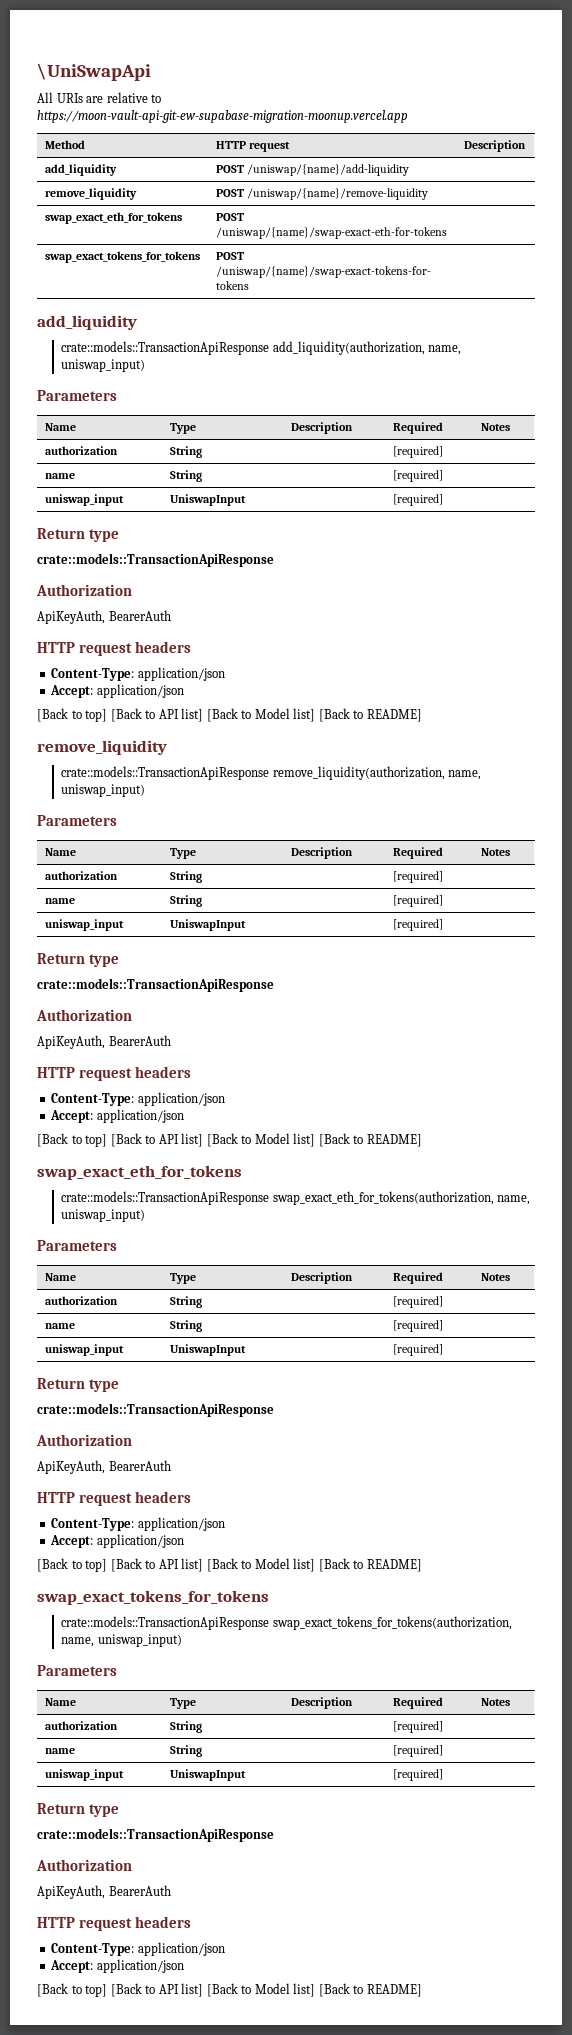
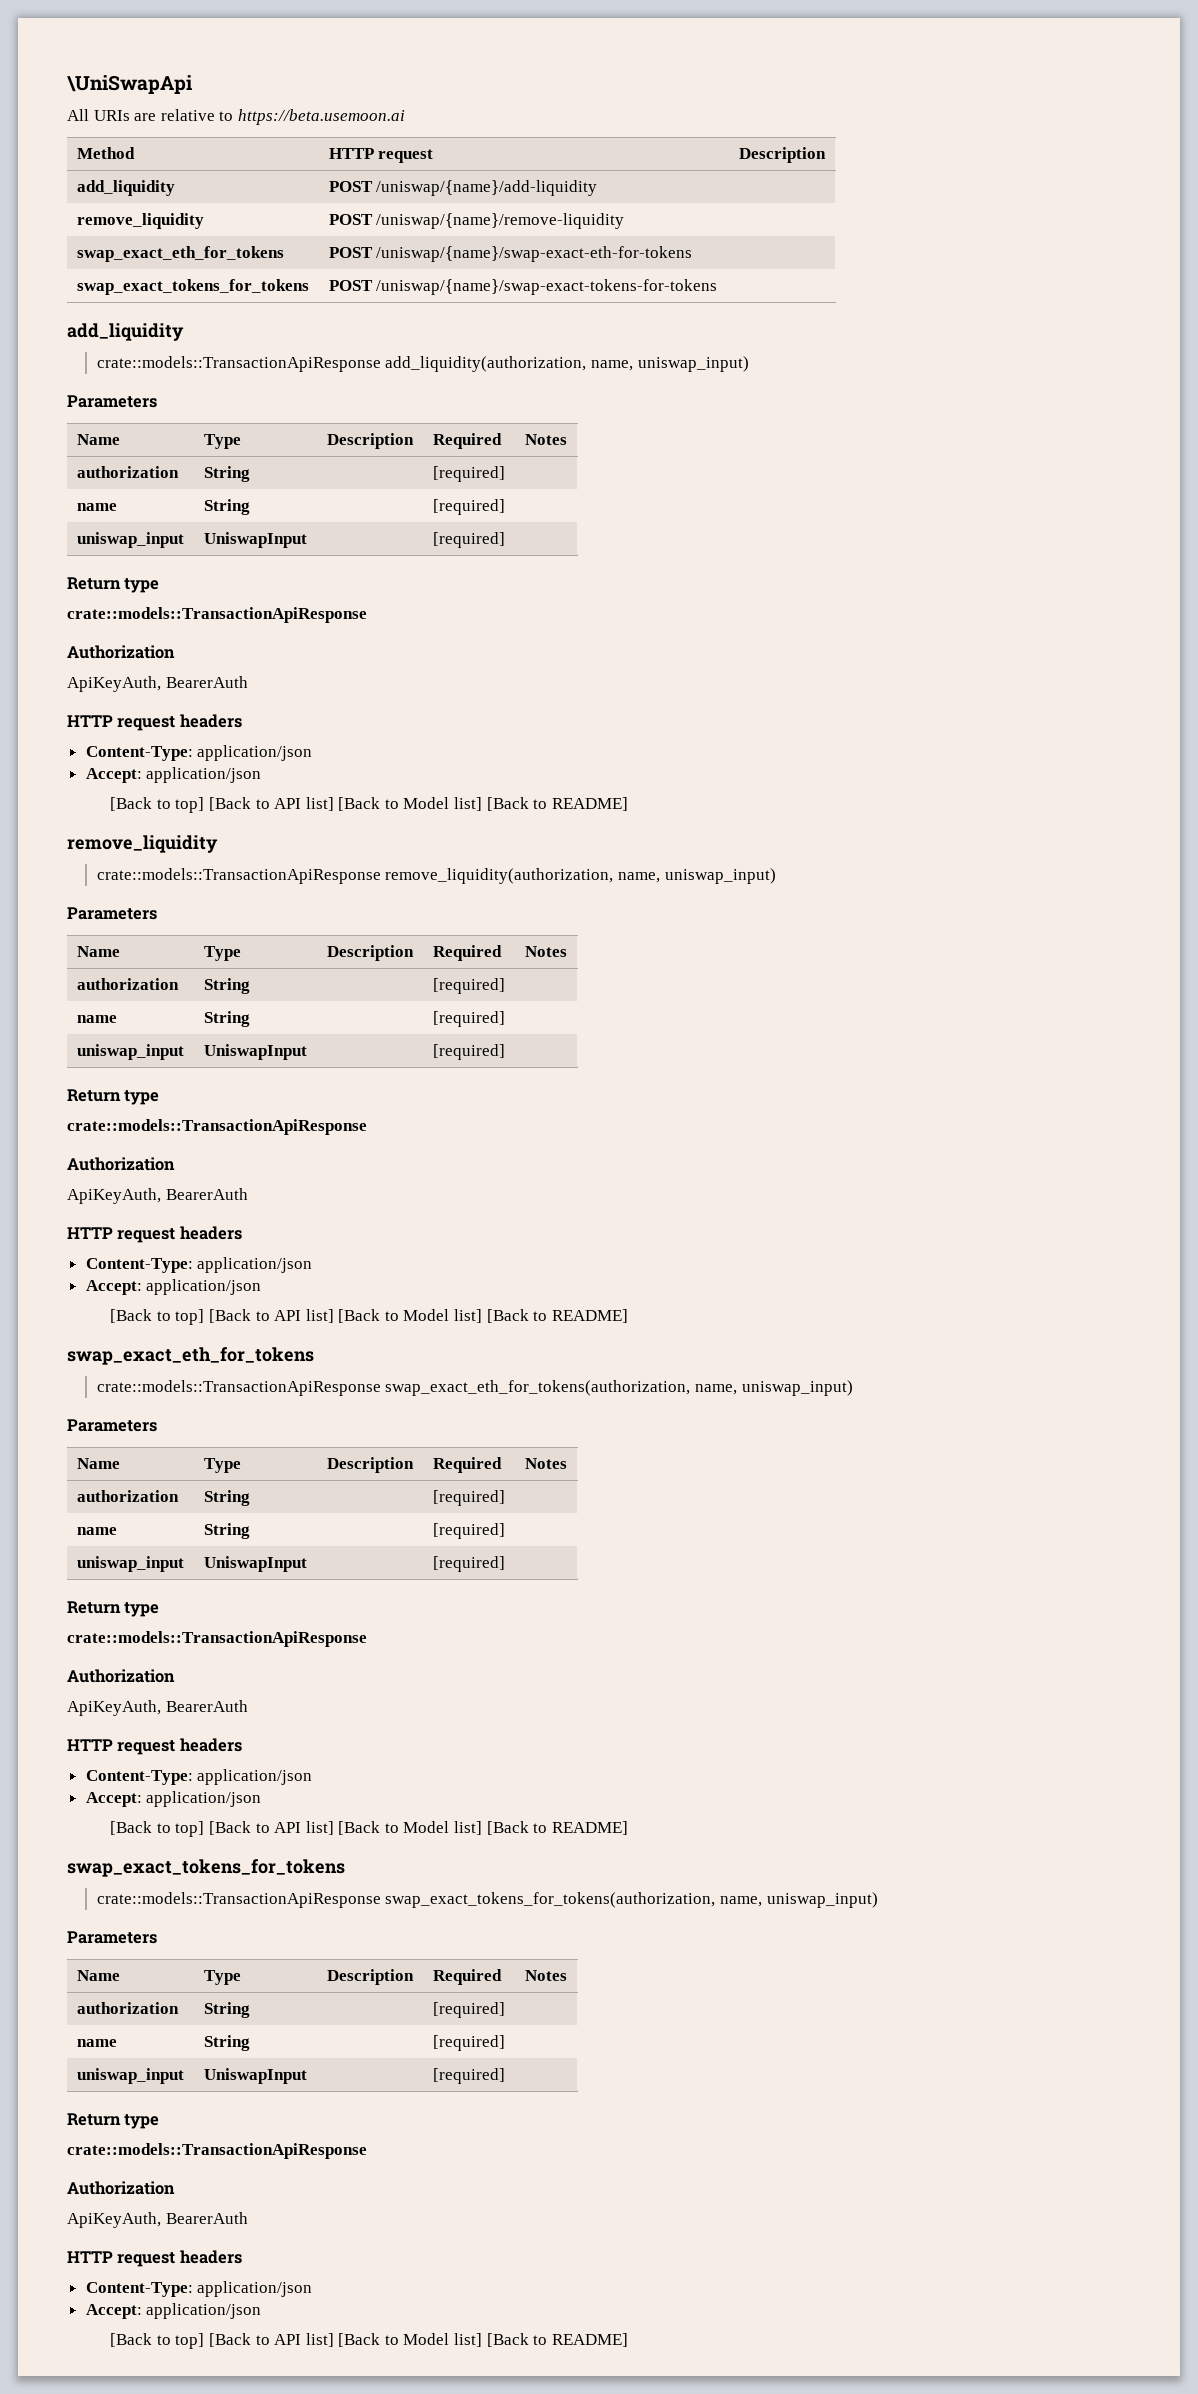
- All URIs are relative to https://moon-vault-api-git-ew-supabase-migration-moonup.vercel.app
+ All URIs are relative to https://beta.usemoon.ai

